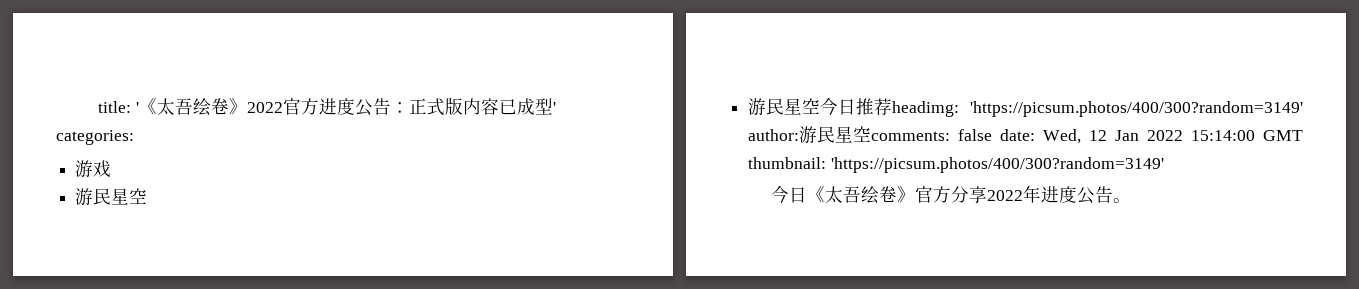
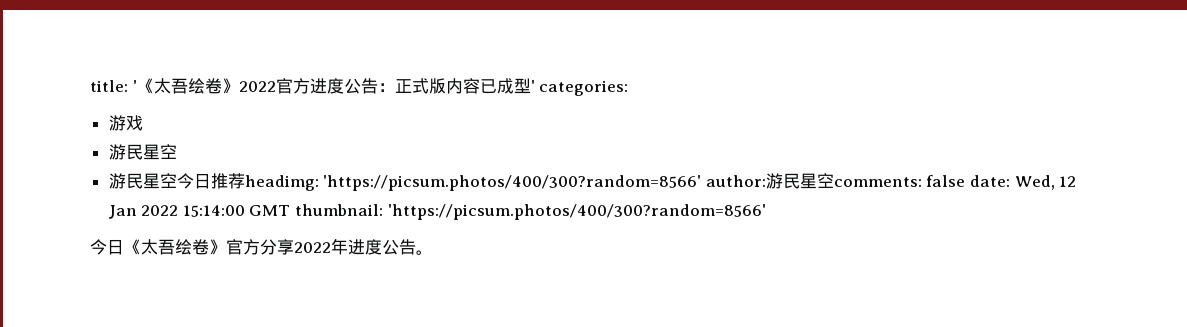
- 游民星空今日推荐headimg: 'https://picsum.photos/400/300?random=3149' author:游民星空comments: false date: Wed, 12 Jan 2022 15:14:00 GMT thumbnail: 'https://picsum.photos/400/300?random=3149'
+ 游民星空今日推荐headimg: 'https://picsum.photos/400/300?random=8566' author:游民星空comments: false date: Wed, 12 Jan 2022 15:14:00 GMT thumbnail: 'https://picsum.photos/400/300?random=8566'

